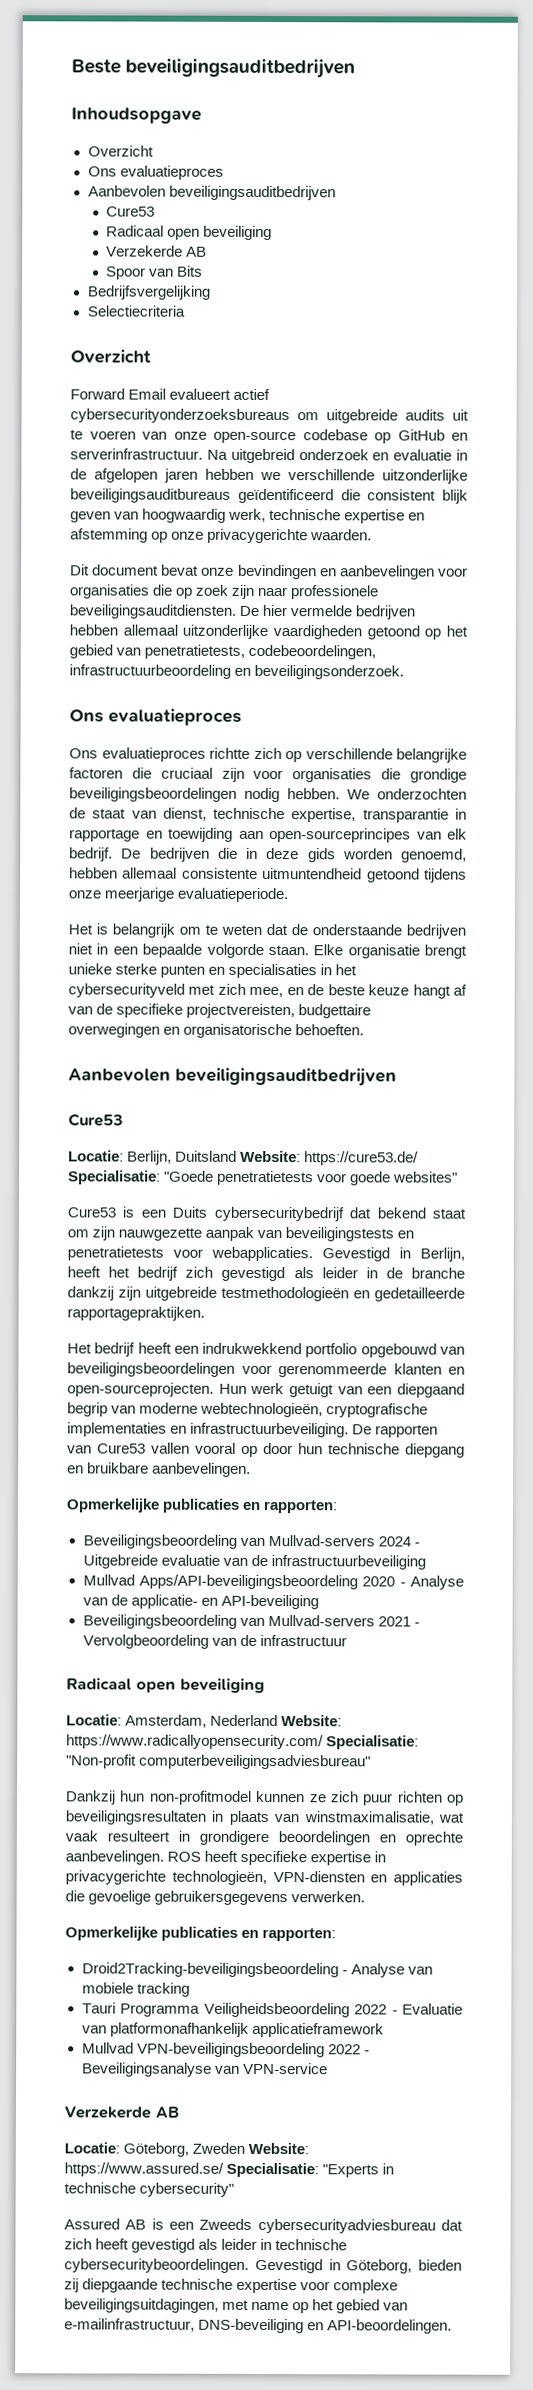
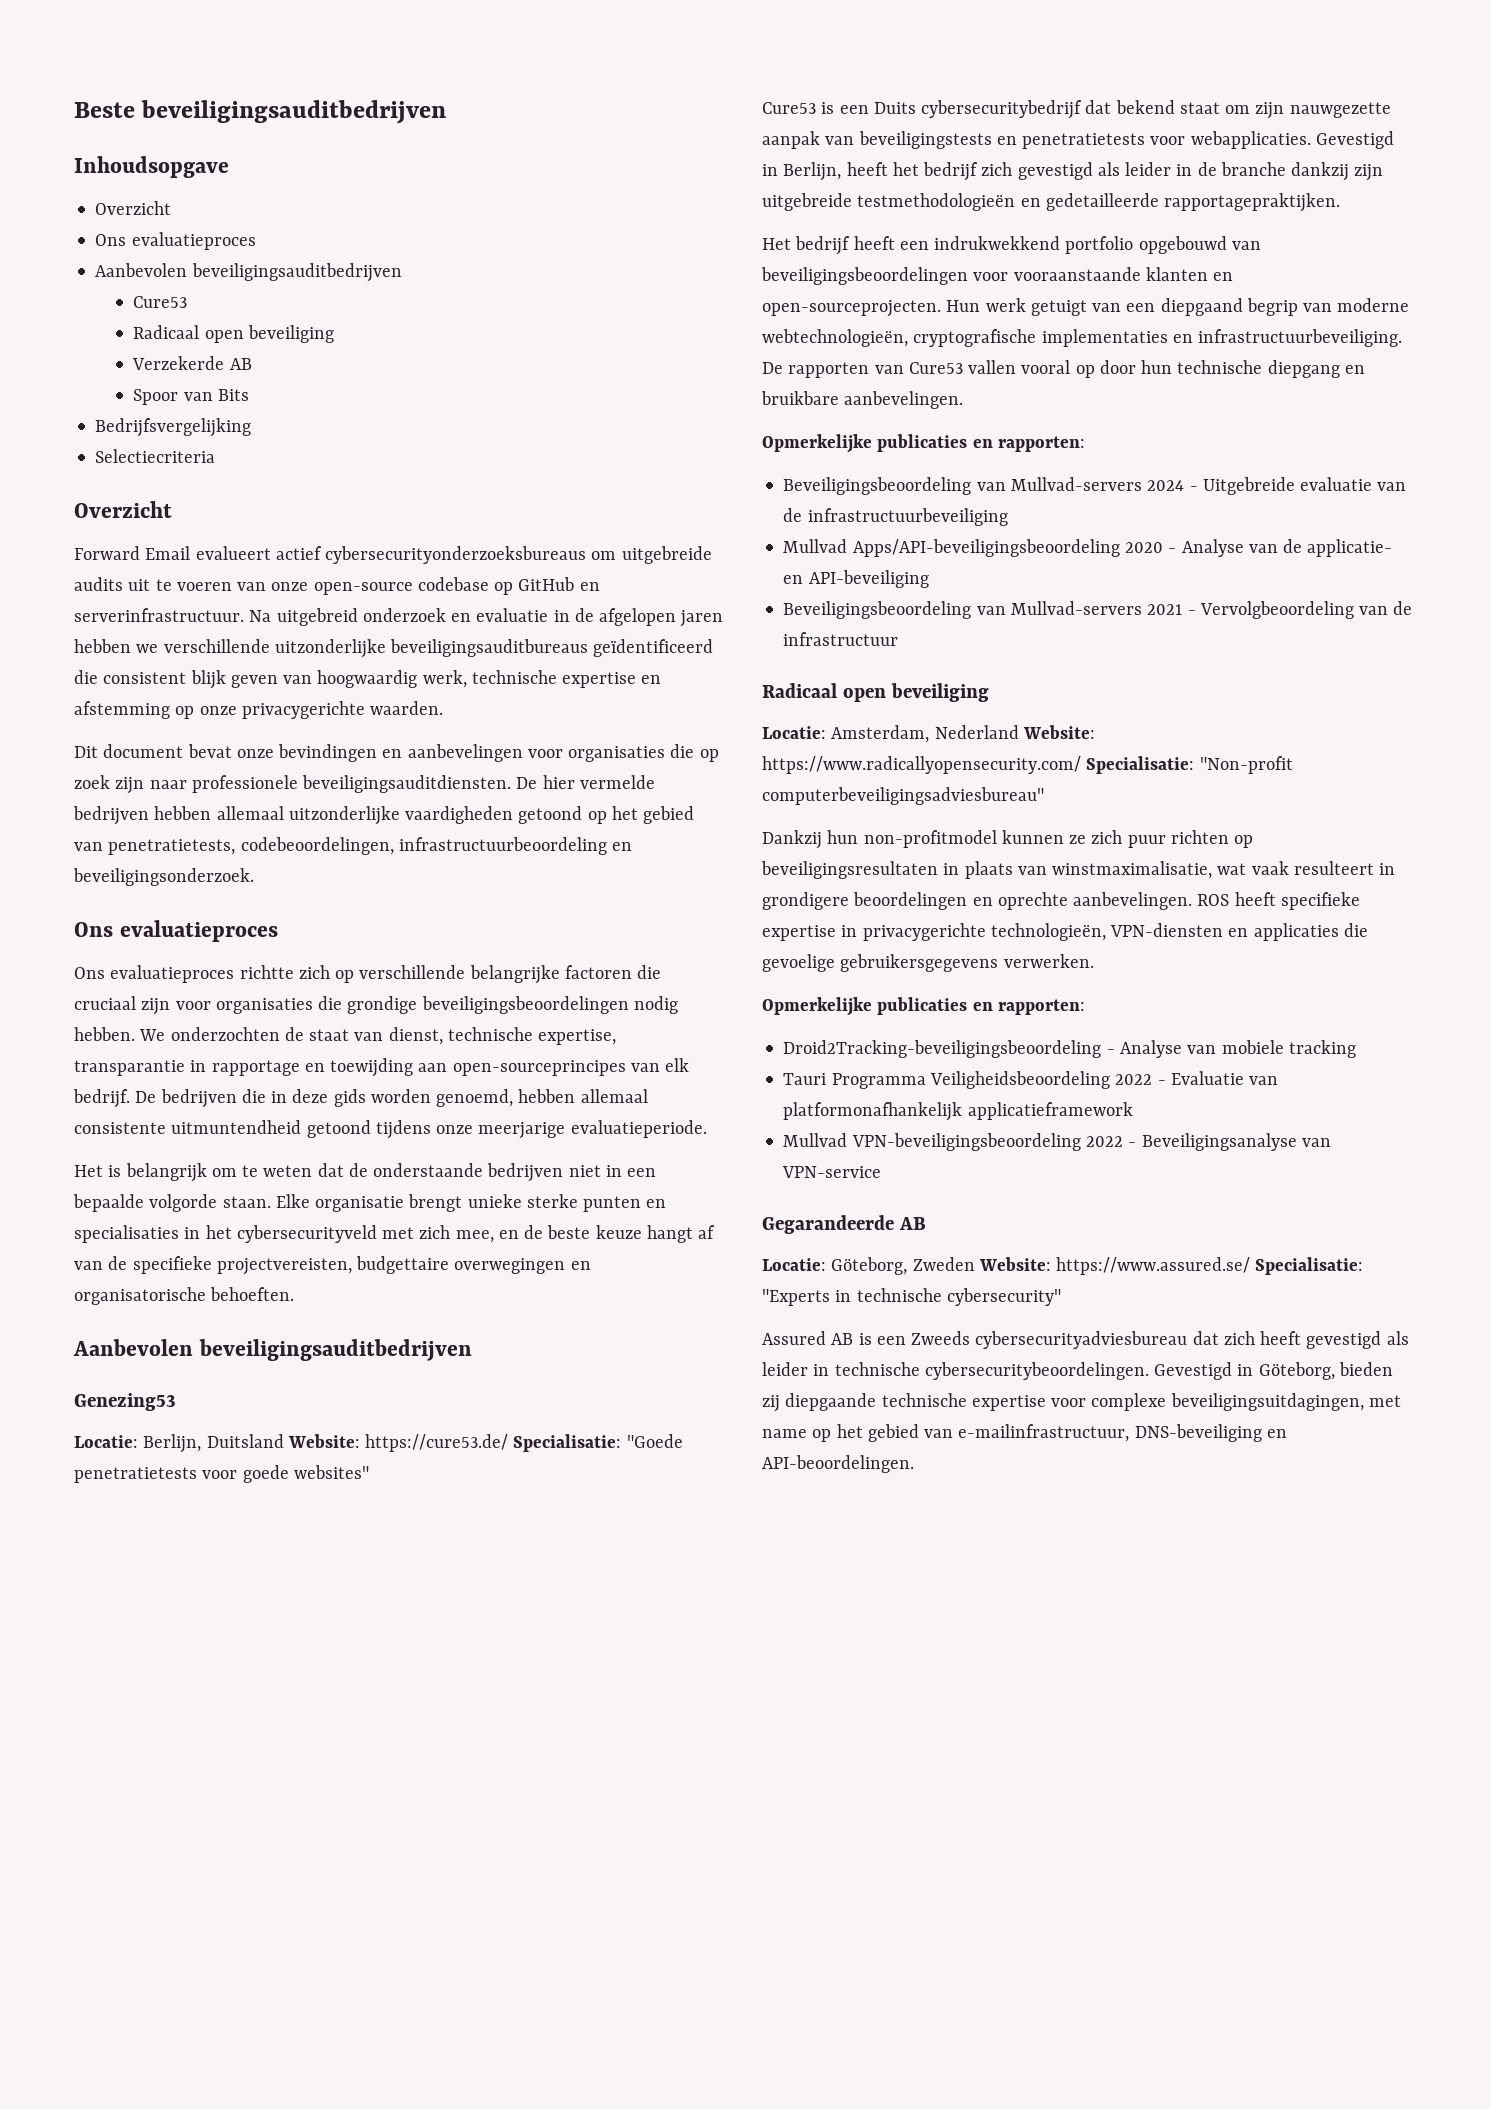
  Elke organisatie brengt unieke sterke punten en specialisaties in het cybersecurityveld met zich mee, en de beste keuze hangt af van de specifieke projectvereisten, budgettaire overwegingen en organisatorische behoeften.
  Aanbevolen beveiligingsauditbedrijven
- Cure53
+ Genezing53
- Het bedrijf heeft een indrukwekkend portfolio opgebouwd van beveiligingsbeoordelingen voor gerenommeerde klanten en open-sourceprojecten.
+ Het bedrijf heeft een indrukwekkend portfolio opgebouwd van beveiligingsbeoordelingen voor vooraanstaande klanten en open-sourceprojecten.
  Mullvad VPN-beveiligingsbeoordeling 2022 - Beveiligingsanalyse van VPN-service
- Verzekerde AB
+ Gegarandeerde AB

